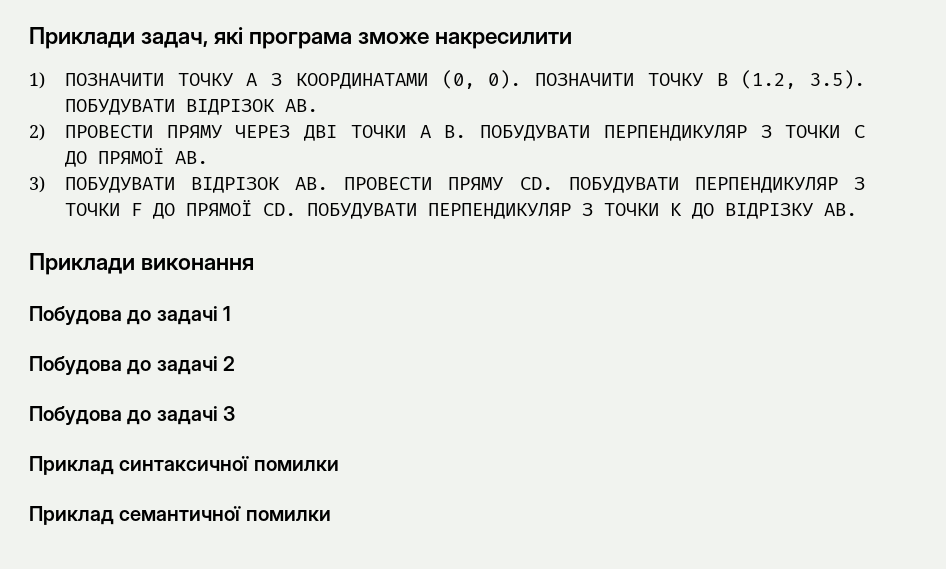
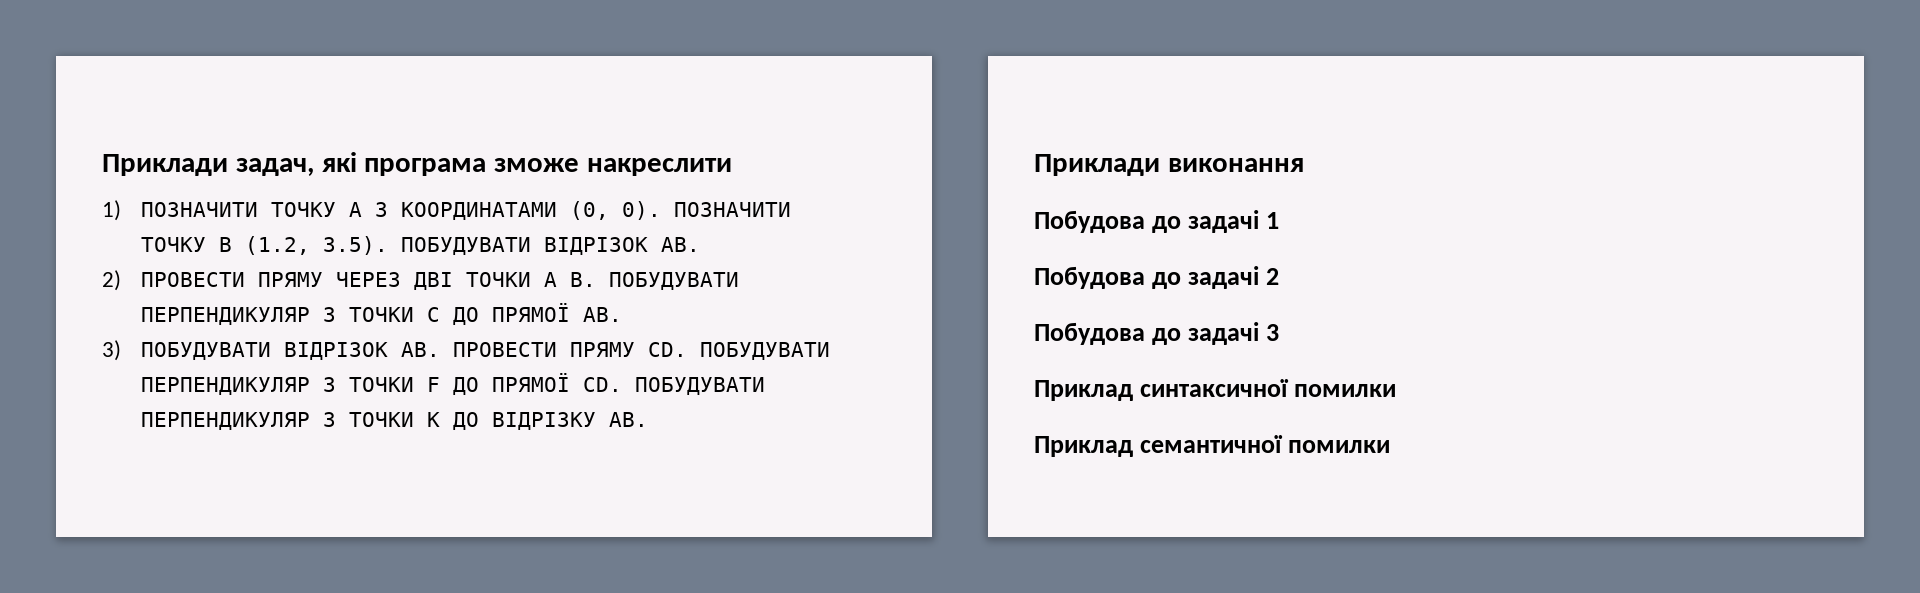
- Приклади задач, які програма зможе накресилити
+ Приклади задач, які програма зможе накреслити

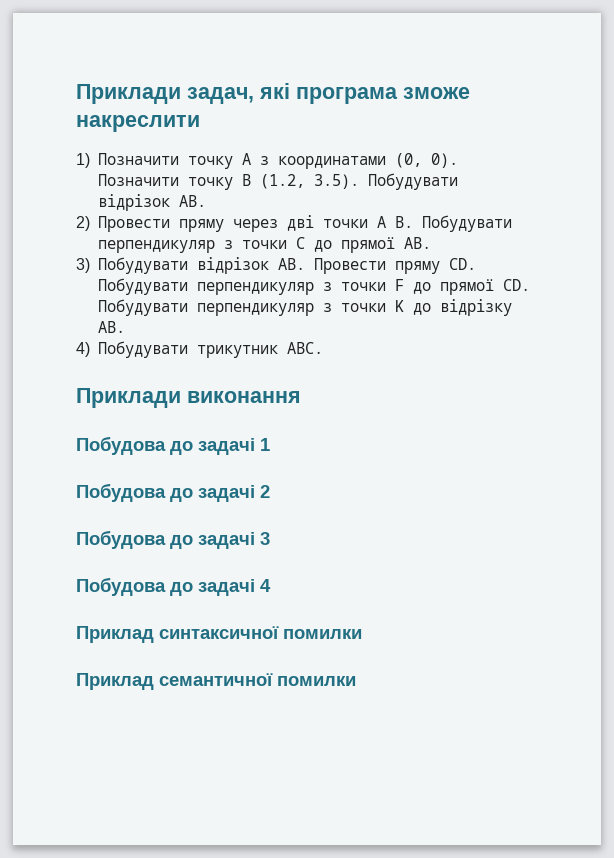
- 1) ПОЗНАЧИТИ ТОЧКУ A З КООРДИНАТАМИ (0, 0). ПОЗНАЧИТИ ТОЧКУ B (1.2, 3.5). ПОБУДУВАТИ ВІДРІЗОК AB.
+ 1) Позначити точку A з координатами (0, 0). Позначити точку B (1.2, 3.5). Побудувати відрізок AB.
- 2) ПРОВЕСТИ ПРЯМУ ЧЕРЕЗ ДВІ ТОЧКИ A B. ПОБУДУВАТИ ПЕРПЕНДИКУЛЯР З ТОЧКИ C ДО ПРЯМОЇ AB.
- 3) ПОБУДУВАТИ ВІДРІЗОК AB. ПРОВЕСТИ ПРЯМУ CD. ПОБУДУВАТИ ПЕРПЕНДИКУЛЯР З ТОЧКИ F ДО ПРЯМОЇ CD. ПОБУДУВАТИ ПЕРПЕНДИКУЛЯР З ТОЧКИ K ДО ВІДРІЗКУ AB.
+ 2) Провести пряму через дві точки A B. Побудувати перпендикуляр з точки C до прямої AB.
+ 3) Побудувати відрізок AB. Провести пряму CD. Побудувати перпендикуляр з точки F до прямої CD. Побудувати перпендикуляр з точки K до відрізку AB.
+ 4) Побудувати трикутник ABC.
+ Побудова до задачі 4

